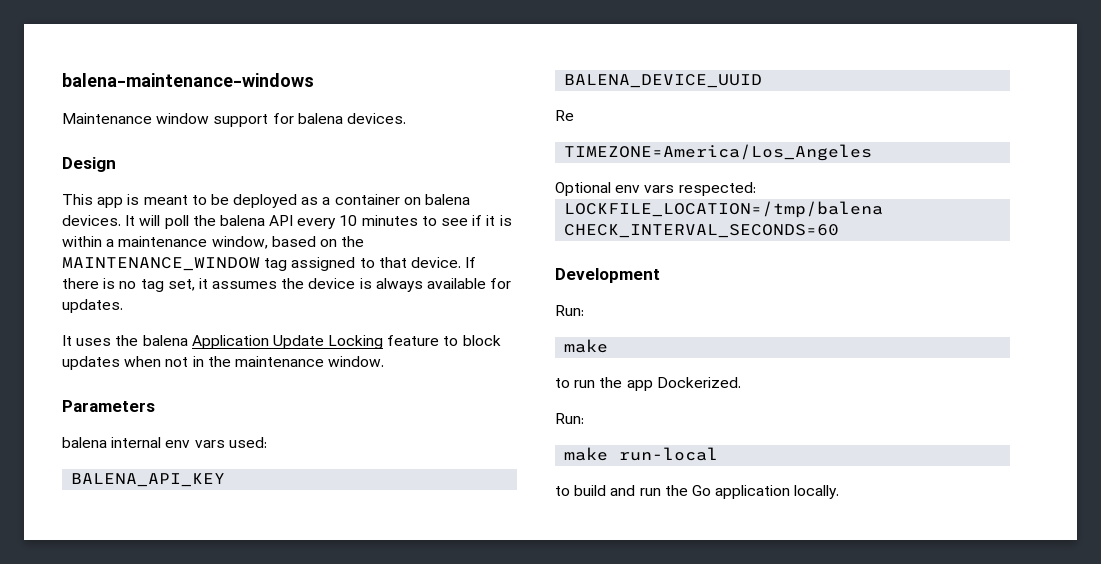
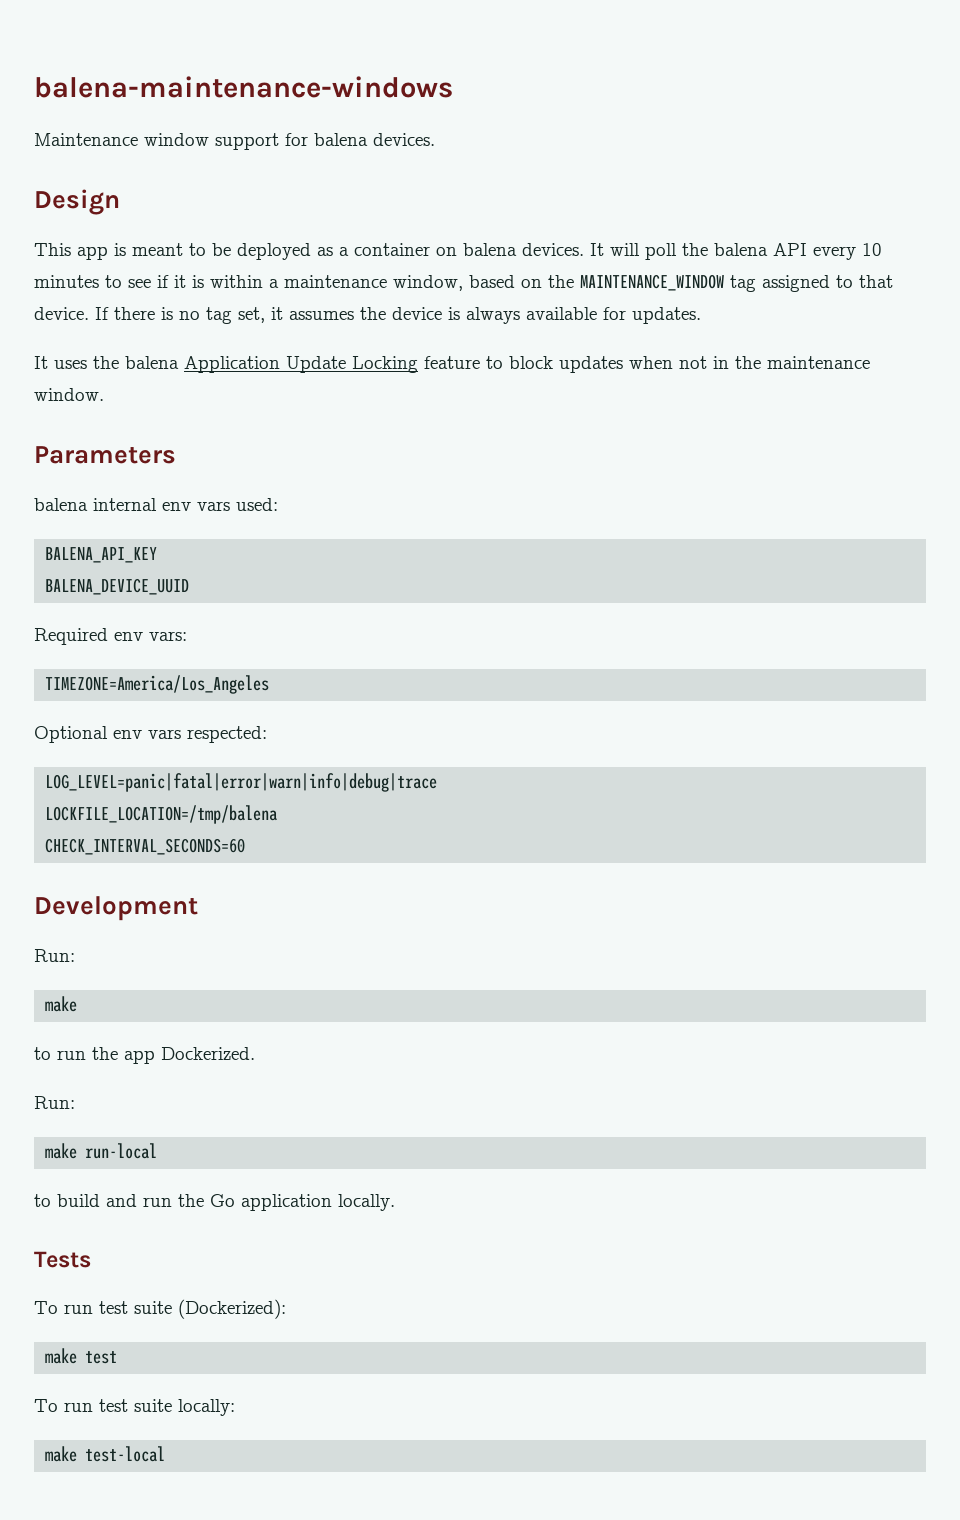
- Re
+ Required env vars:
+ LOG_LEVEL=panic|fatal|error|warn|info|debug|trace
+ Tests
+ To run test suite (Dockerized):
+ make test
+ To run test suite locally:
+ make test-local

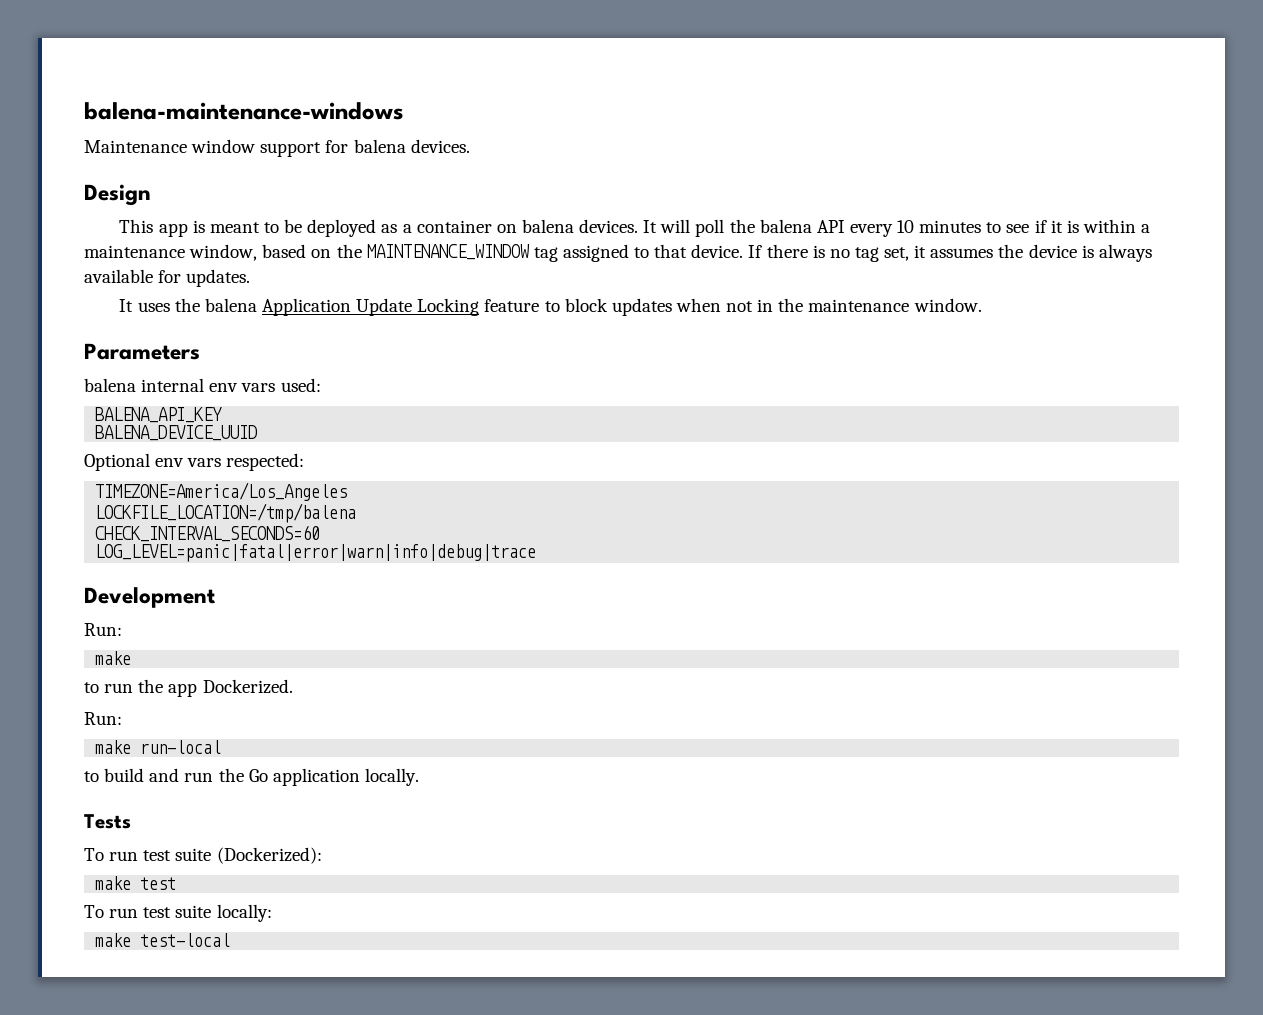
- Required env vars:
- TIMEZONE=America/Los_Angeles
- LOG_LEVEL=panic|fatal|error|warn|info|debug|trace
+ TIMEZONE=America/Los_Angeles
+ LOG_LEVEL=panic|fatal|error|warn|info|debug|trace

